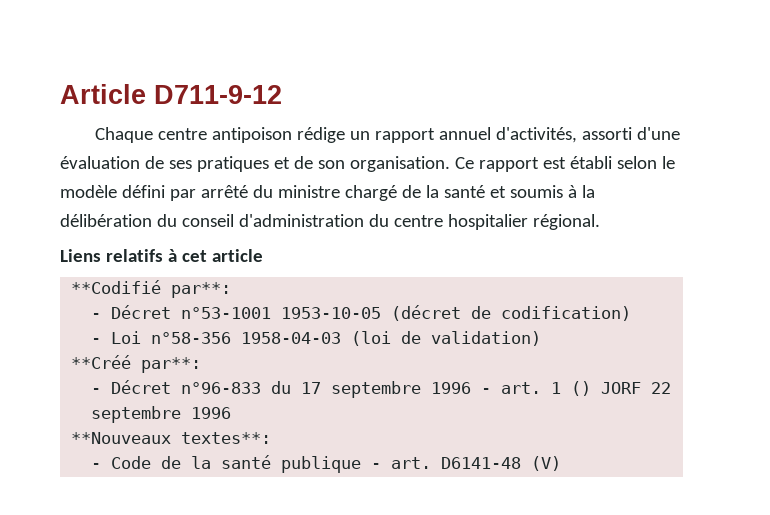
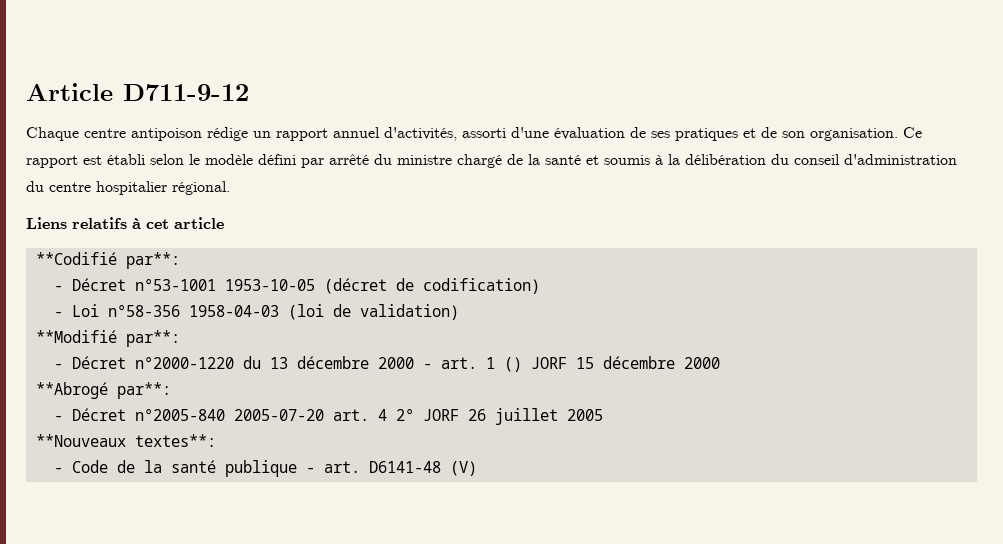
- **Créé par**:
- - Décret n°96-833 du 17 septembre 1996 - art. 1 () JORF 22 septembre 1996
+ **Modifié par**:
+ - Décret n°2000-1220 du 13 décembre 2000 - art. 1 () JORF 15 décembre 2000
+ **Abrogé par**:
+ - Décret n°2005-840 2005-07-20 art. 4 2° JORF 26 juillet 2005

